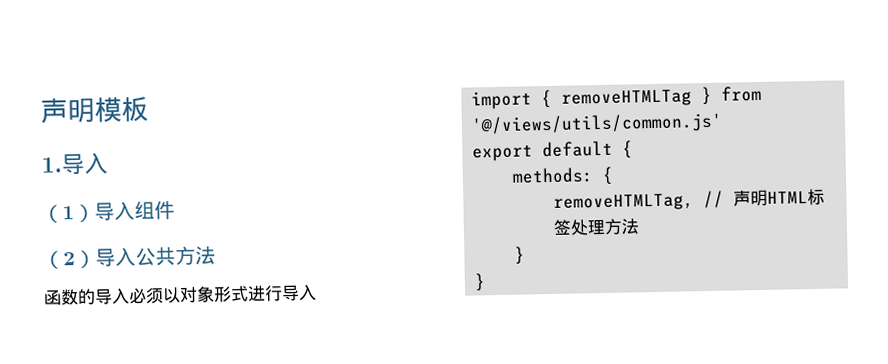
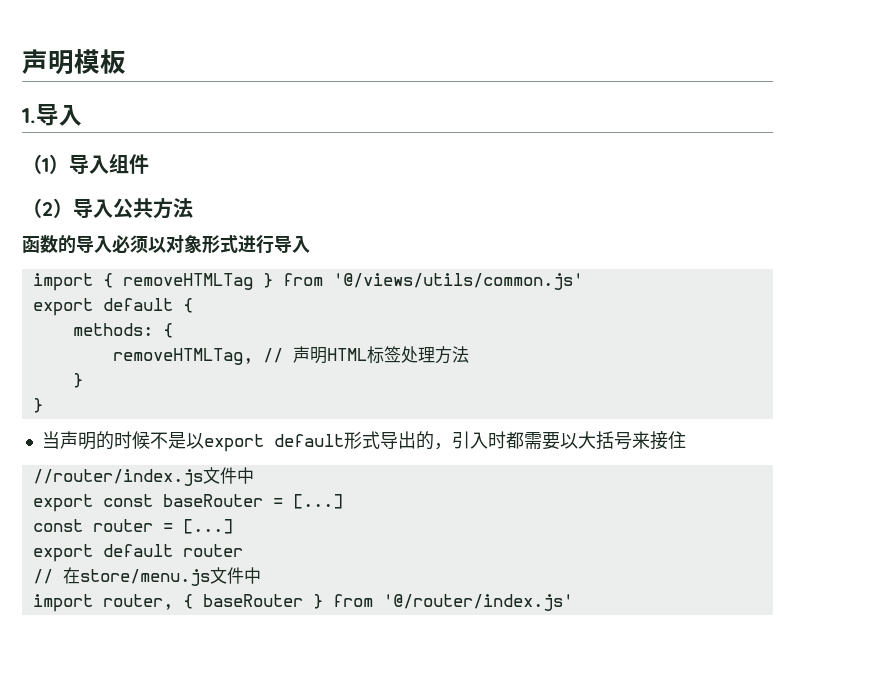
+ 当声明的时候不是以export default形式导出的，引入时都需要以大括号来接住
+ //router/index.js文件中
+ export const baseRouter = [...]
+ const router = [...]
+ export default router
+ // 在store/menu.js文件中
+ import router, { baseRouter } from '@/router/index.js'

